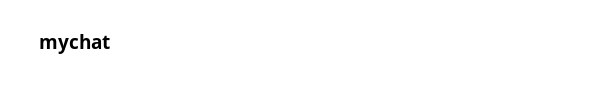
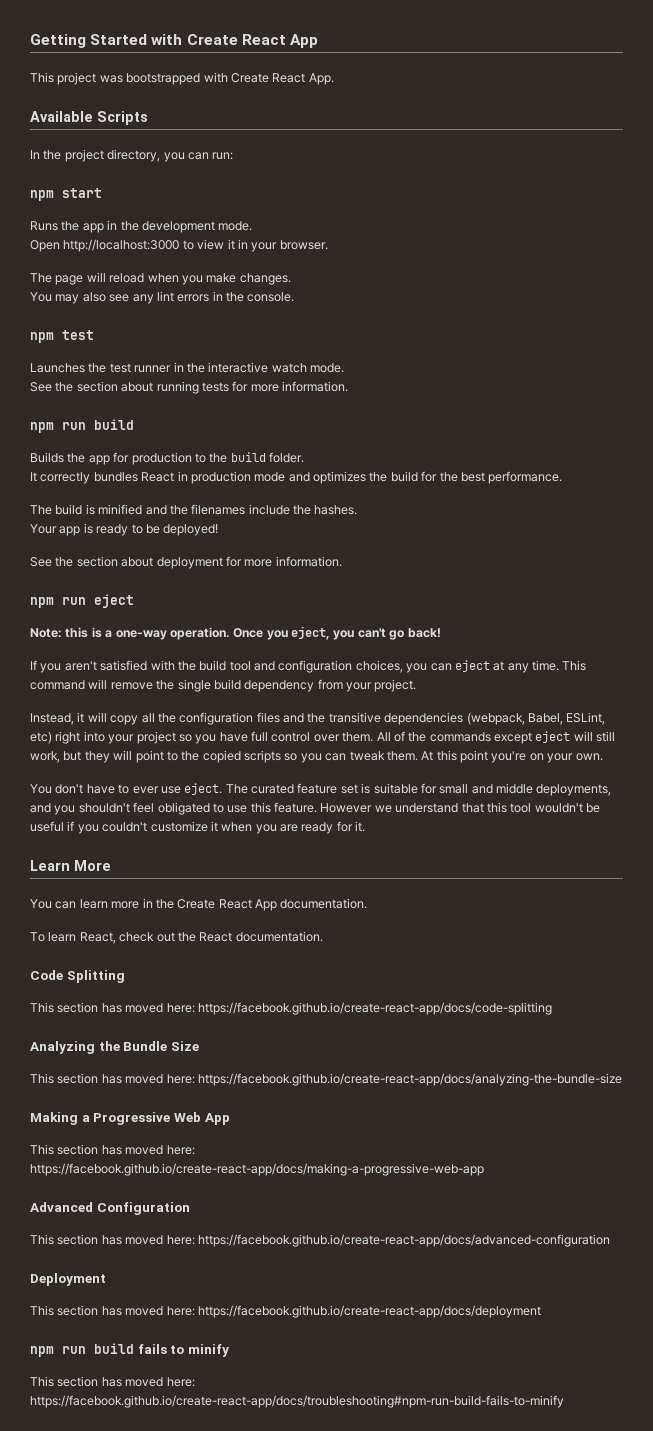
- mychat
+ Getting Started with Create React App
+ This project was bootstrapped with Create React App.
+ Available Scripts
+ In the project directory, you can run:
+ npm start
+ Runs the app in the development mode.
+ Open http://localhost:3000 to view it in your browser.
+ The page will reload when you make changes.
+ You may also see any lint errors in the console.
+ npm test
+ Launches the test runner in the interactive watch mode.
+ See the section about running tests for more information.
+ npm run build
+ Builds the app for production to the build folder.
+ It correctly bundles React in production mode and optimizes the build for the best performance.
+ The build is minified and the filenames include the hashes.
+ Your app is ready to be deployed!
+ See the section about deployment for more information.
+ npm run eject
+ Note: this is a one-way operation. Once you eject, you can't go back!
+ If you aren't satisfied with the build tool and configuration choices, you can eject at any time. This command will remove the single build dependency from your project.
+ Instead, it will copy all the configuration files and the transitive dependencies (webpack, Babel, ESLint, etc) right into your project so you have full control over them. All of the commands except eject will still work, but they will point to the copied scripts so you can tweak them. At this point you're on your own.
+ You don't have to ever use eject. The curated feature set is suitable for small and middle deployments, and you shouldn't feel obligated to use this feature. However we understand that this tool wouldn't be useful if you couldn't customize it when you are ready for it.
+ Learn More
+ You can learn more in the Create React App documentation.
+ To learn React, check out the React documentation.
+ Code Splitting
+ This section has moved here: https://facebook.github.io/create-react-app/docs/code-splitting
+ Analyzing the Bundle Size
+ This section has moved here: https://facebook.github.io/create-react-app/docs/analyzing-the-bundle-size
+ Making a Progressive Web App
+ This section has moved here: https://facebook.github.io/create-react-app/docs/making-a-progressive-web-app
+ Advanced Configuration
+ This section has moved here: https://facebook.github.io/create-react-app/docs/advanced-configuration
+ Deployment
+ This section has moved here: https://facebook.github.io/create-react-app/docs/deployment
+ npm run build fails to minify
+ This section has moved here: https://facebook.github.io/create-react-app/docs/troubleshooting#npm-run-build-fails-to-minify

